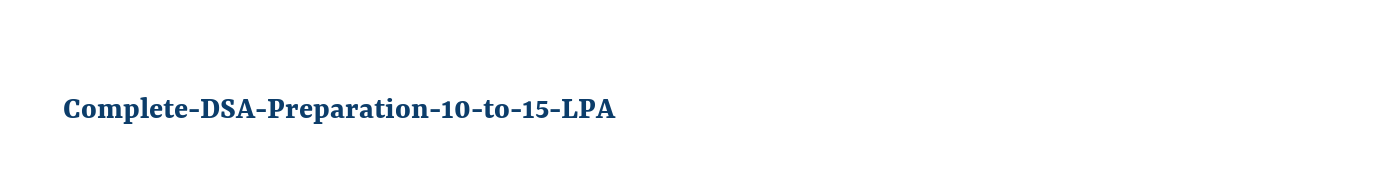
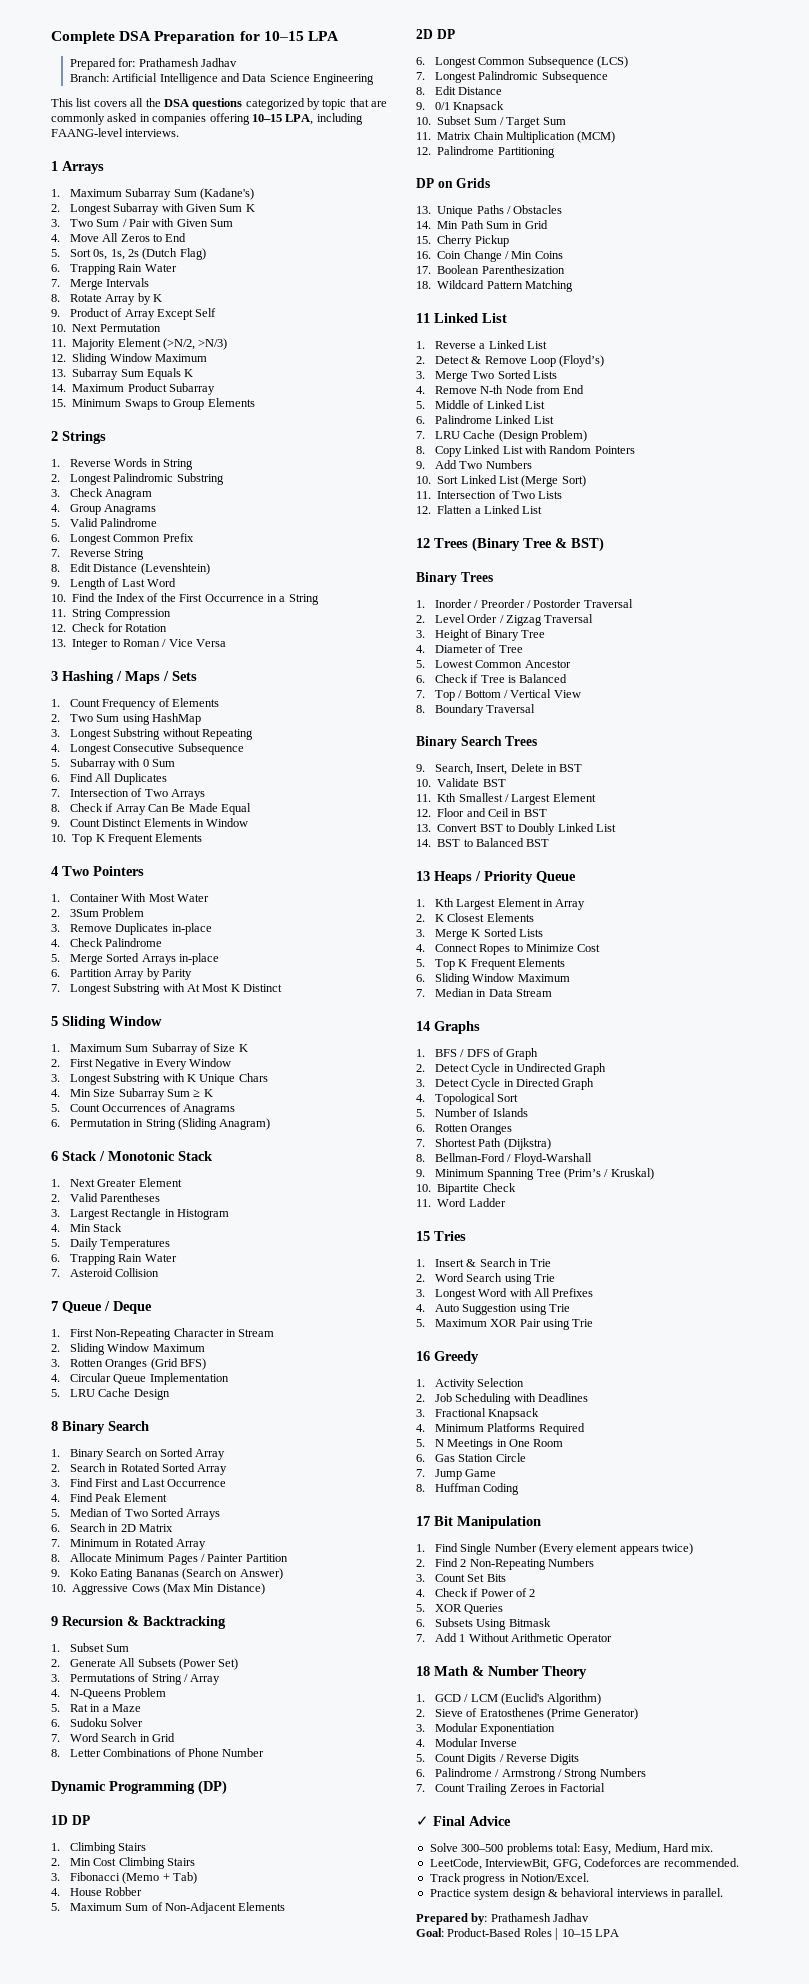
- Complete-DSA-Preparation-10-to-15-LPA
+ Complete DSA Preparation for 10–15 LPA
+ Prepared for: Prathamesh Jadhav
+ Branch: Artificial Intelligence and Data Science Engineering
+ This list covers all the DSA questions categorized by topic that are commonly asked in companies offering 10–15 LPA, including FAANG-level interviews.
+ 1 Arrays
+ 1. Maximum Subarray Sum (Kadane's)
+ 2. Longest Subarray with Given Sum K
+ 3. Two Sum / Pair with Given Sum
+ 4. Move All Zeros to End
+ 5. Sort 0s, 1s, 2s (Dutch Flag)
+ 6. Trapping Rain Water
+ 7. Merge Intervals
+ 8. Rotate Array by K
+ 9. Product of Array Except Self
+ 10. Next Permutation
+ 11. Majority Element (>N/2, >N/3)
+ 12. Sliding Window Maximum
+ 13. Subarray Sum Equals K
+ 14. Maximum Product Subarray
+ 15. Minimum Swaps to Group Elements
+ 2 Strings
+ 1. Reverse Words in String
+ 2. Longest Palindromic Substring
+ 3. Check Anagram
+ 4. Group Anagrams
+ 5. Valid Palindrome
+ 6. Longest Common Prefix
+ 7. Reverse String
+ 8. Edit Distance (Levenshtein)
+ 9. Length of Last Word
+ 10. Find the Index of the First Occurrence in a String
+ 11. String Compression
+ 12. Check for Rotation
+ 13. Integer to Roman / Vice Versa
+ 3 Hashing / Maps / Sets
+ 1. Count Frequency of Elements
+ 2. Two Sum using HashMap
+ 3. Longest Substring without Repeating
+ 4. Longest Consecutive Subsequence
+ 5. Subarray with 0 Sum
+ 6. Find All Duplicates
+ 7. Intersection of Two Arrays
+ 8. Check if Array Can Be Made Equal
+ 9. Count Distinct Elements in Window
+ 10. Top K Frequent Elements
+ 4 Two Pointers
+ 1. Container With Most Water
+ 2. 3Sum Problem
+ 3. Remove Duplicates in-place
+ 4. Check Palindrome
+ 5. Merge Sorted Arrays in-place
+ 6. Partition Array by Parity
+ 7. Longest Substring with At Most K Distinct
+ 5 Sliding Window
+ 1. Maximum Sum Subarray of Size K
+ 2. First Negative in Every Window
+ 3. Longest Substring with K Unique Chars
+ 4. Min Size Subarray Sum ≥ K
+ 5. Count Occurrences of Anagrams
+ 6. Permutation in String (Sliding Anagram)
+ 6 Stack / Monotonic Stack
+ 1. Next Greater Element
+ 2. Valid Parentheses
+ 3. Largest Rectangle in Histogram
+ 4. Min Stack
+ 5. Daily Temperatures
+ 6. Trapping Rain Water
+ 7. Asteroid Collision
+ 7 Queue / Deque
+ 1. First Non-Repeating Character in Stream
+ 2. Sliding Window Maximum
+ 3. Rotten Oranges (Grid BFS)
+ 4. Circular Queue Implementation
+ 5. LRU Cache Design
+ 8 Binary Search
+ 1. Binary Search on Sorted Array
+ 2. Search in Rotated Sorted Array
+ 3. Find First and Last Occurrence
+ 4. Find Peak Element
+ 5. Median of Two Sorted Arrays
+ 6. Search in 2D Matrix
+ 7. Minimum in Rotated Array
+ 8. Allocate Minimum Pages / Painter Partition
+ 9. Koko Eating Bananas (Search on Answer)
+ 10. Aggressive Cows (Max Min Distance)
+ 9 Recursion & Backtracking
+ 1. Subset Sum
+ 2. Generate All Subsets (Power Set)
+ 3. Permutations of String / Array
+ 4. N-Queens Problem
+ 5. Rat in a Maze
+ 6. Sudoku Solver
+ 7. Word Search in Grid
+ 8. Letter Combinations of Phone Number
+ Dynamic Programming (DP)
+ 1D DP
+ 1. Climbing Stairs
+ 2. Min Cost Climbing Stairs
+ 3. Fibonacci (Memo + Tab)
+ 4. House Robber
+ 5. Maximum Sum of Non-Adjacent Elements
+ 2D DP
+ 6. Longest Common Subsequence (LCS)
+ 7. Longest Palindromic Subsequence
+ 8. Edit Distance
+ 9. 0/1 Knapsack
+ 10. Subset Sum / Target Sum
+ 11. Matrix Chain Multiplication (MCM)
+ 12. Palindrome Partitioning
+ DP on Grids
+ 13. Unique Paths / Obstacles
+ 14. Min Path Sum in Grid
+ 15. Cherry Pickup
+ 16. Coin Change / Min Coins
+ 17. Boolean Parenthesization
+ 18. Wildcard Pattern Matching
+ 11 Linked List
+ 1. Reverse a Linked List
+ 2. Detect & Remove Loop (Floyd’s)
+ 3. Merge Two Sorted Lists
+ 4. Remove N-th Node from End
+ 5. Middle of Linked List
+ 6. Palindrome Linked List
+ 7. LRU Cache (Design Problem)
+ 8. Copy Linked List with Random Pointers
+ 9. Add Two Numbers
+ 10. Sort Linked List (Merge Sort)
+ 11. Intersection of Two Lists
+ 12. Flatten a Linked List
+ 12 Trees (Binary Tree & BST)
+ Binary Trees
+ 1. Inorder / Preorder / Postorder Traversal
+ 2. Level Order / Zigzag Traversal
+ 3. Height of Binary Tree
+ 4. Diameter of Tree
+ 5. Lowest Common Ancestor
+ 6. Check if Tree is Balanced
+ 7. Top / Bottom / Vertical View
+ 8. Boundary Traversal
+ Binary Search Trees
+ 9. Search, Insert, Delete in BST
+ 10. Validate BST
+ 11. Kth Smallest / Largest Element
+ 12. Floor and Ceil in BST
+ 13. Convert BST to Doubly Linked List
+ 14. BST to Balanced BST
+ 13 Heaps / Priority Queue
+ 1. Kth Largest Element in Array
+ 2. K Closest Elements
+ 3. Merge K Sorted Lists
+ 4. Connect Ropes to Minimize Cost
+ 5. Top K Frequent Elements
+ 6. Sliding Window Maximum
+ 7. Median in Data Stream
+ 14 Graphs
+ 1. BFS / DFS of Graph
+ 2. Detect Cycle in Undirected Graph
+ 3. Detect Cycle in Directed Graph
+ 4. Topological Sort
+ 5. Number of Islands
+ 6. Rotten Oranges
+ 7. Shortest Path (Dijkstra)
+ 8. Bellman-Ford / Floyd-Warshall
+ 9. Minimum Spanning Tree (Prim’s / Kruskal)
+ 10. Bipartite Check
+ 11. Word Ladder
+ 15 Tries
+ 1. Insert & Search in Trie
+ 2. Word Search using Trie
+ 3. Longest Word with All Prefixes
+ 4. Auto Suggestion using Trie
+ 5. Maximum XOR Pair using Trie
+ 16 Greedy
+ 1. Activity Selection
+ 2. Job Scheduling with Deadlines
+ 3. Fractional Knapsack
+ 4. Minimum Platforms Required
+ 5. N Meetings in One Room
+ 6. Gas Station Circle
+ 7. Jump Game
+ 8. Huffman Coding
+ 17 Bit Manipulation
+ 1. Find Single Number (Every element appears twice)
+ 2. Find 2 Non-Repeating Numbers
+ 3. Count Set Bits
+ 4. Check if Power of 2
+ 5. XOR Queries
+ 6. Subsets Using Bitmask
+ 7. Add 1 Without Arithmetic Operator
+ 18 Math & Number Theory
+ 1. GCD / LCM (Euclid's Algorithm)
+ 2. Sieve of Eratosthenes (Prime Generator)
+ 3. Modular Exponentiation
+ 4. Modular Inverse
+ 5. Count Digits / Reverse Digits
+ 6. Palindrome / Armstrong / Strong Numbers
+ 7. Count Trailing Zeroes in Factorial
+ ✓ Final Advice
+ Solve 300–500 problems total: Easy, Medium, Hard mix.
+ LeetCode, InterviewBit, GFG, Codeforces are recommended.
+ Track progress in Notion/Excel.
+ Practice system design & behavioral interviews in parallel.
+ Prepared by: Prathamesh Jadhav
+ Goal: Product-Based Roles | 10–15 LPA

